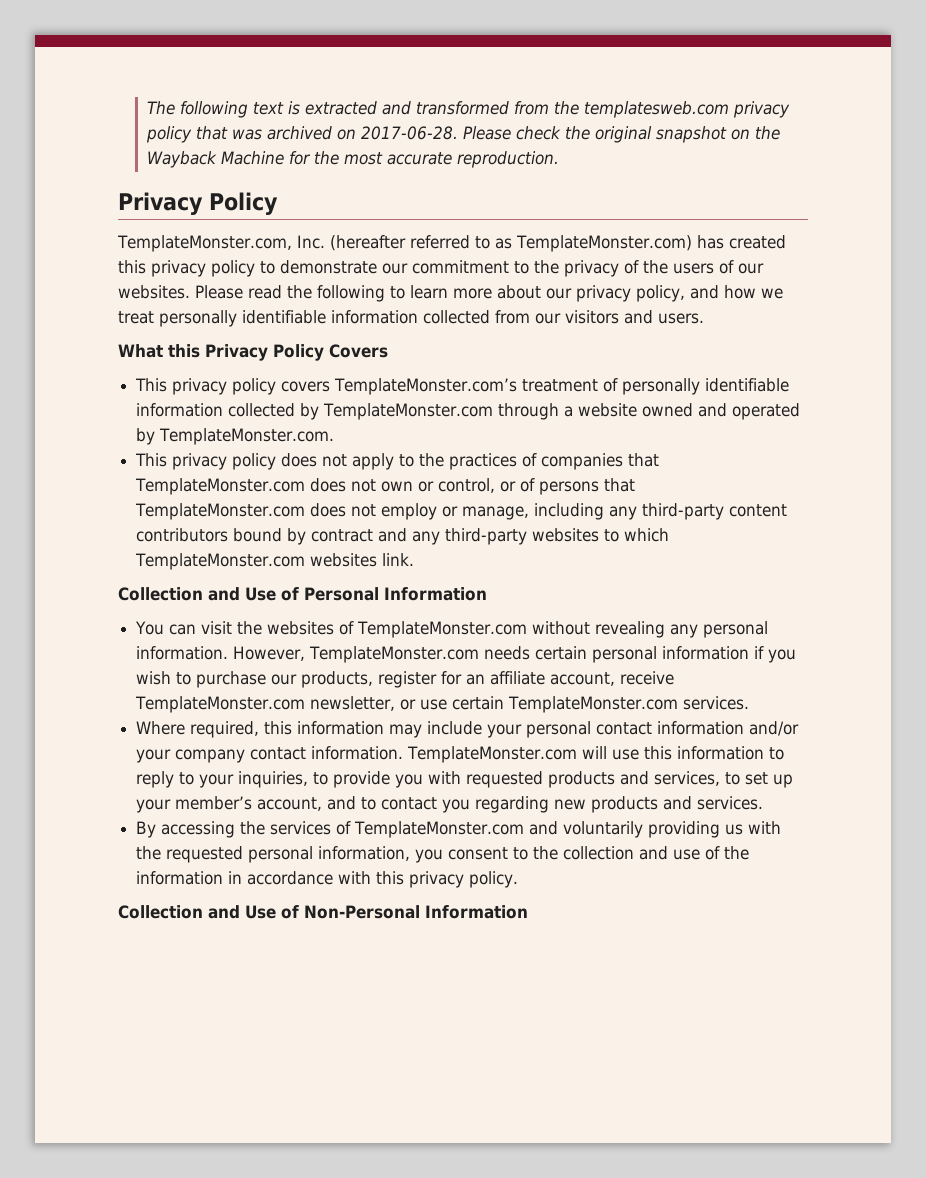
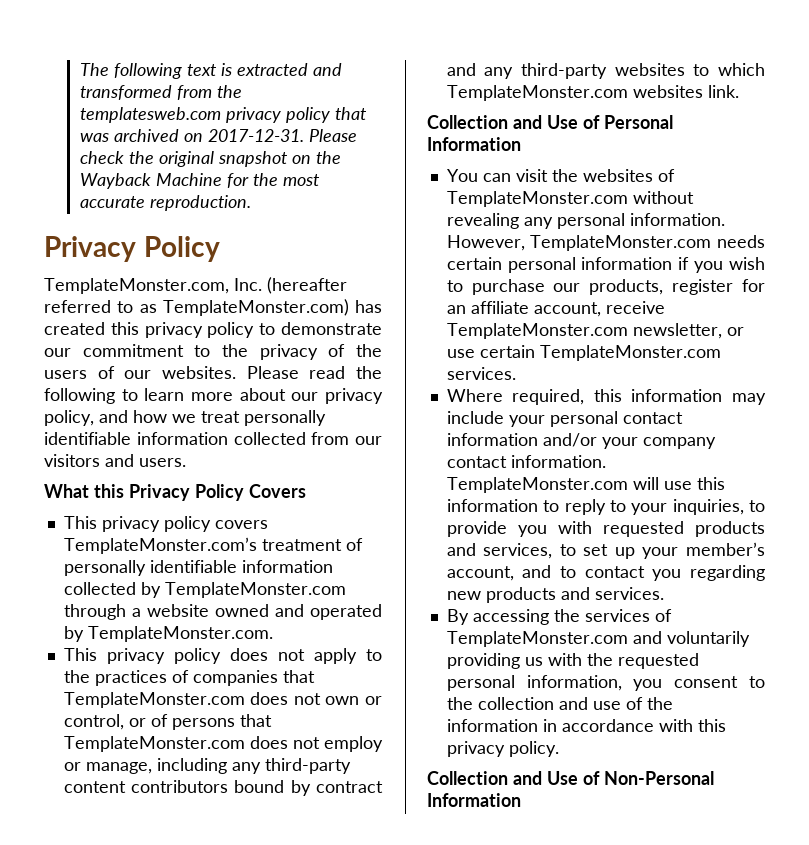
- The following text is extracted and transformed from the templatesweb.com privacy policy that was archived on 2017-06-28.
+ The following text is extracted and transformed from the templatesweb.com privacy policy that was archived on 2017-12-31.

